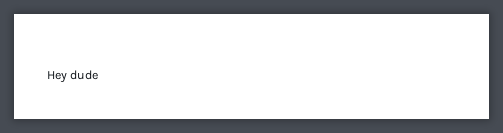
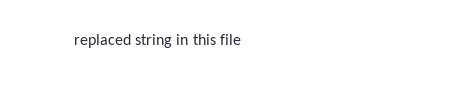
- Hey dude
+ replaced string in this file

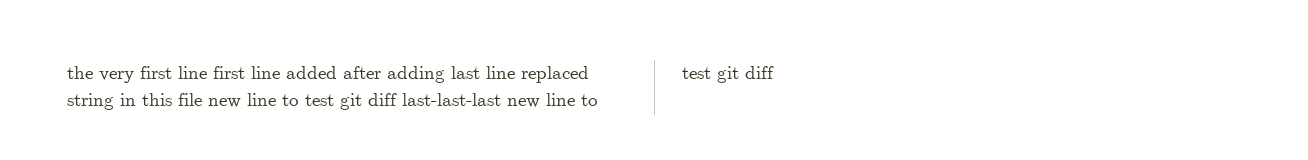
- replaced string in this file
+ the very first line first line added after adding last line replaced string in this file new line to test git diff last-last-last new line to test git diff

